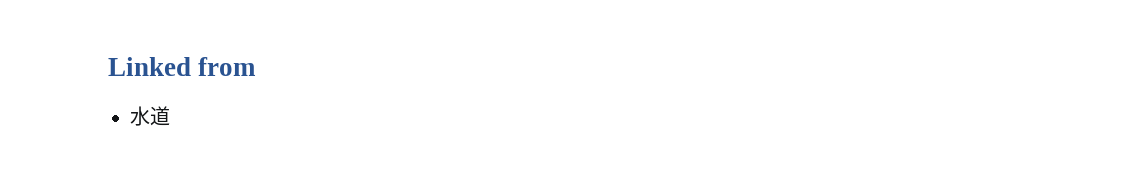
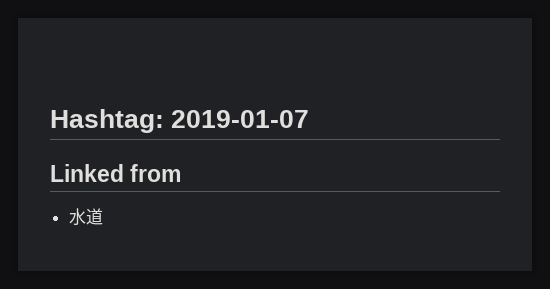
+ Hashtag: 2019-01-07

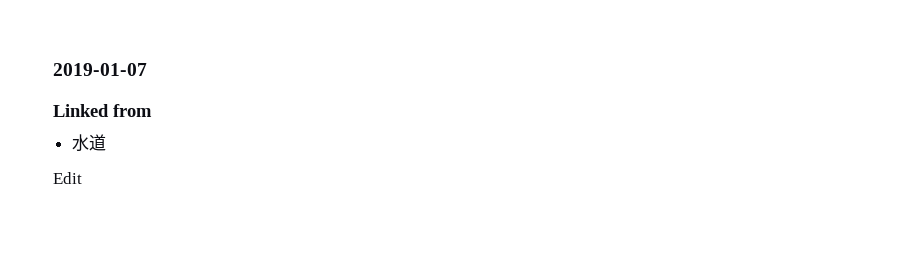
- Hashtag: 2019-01-07
+ 2019-01-07
+ Edit

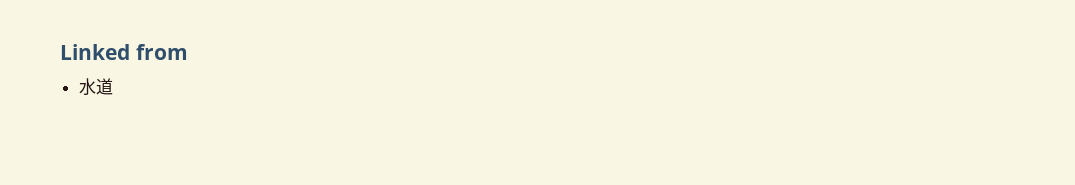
- 2019-01-07
- Edit

